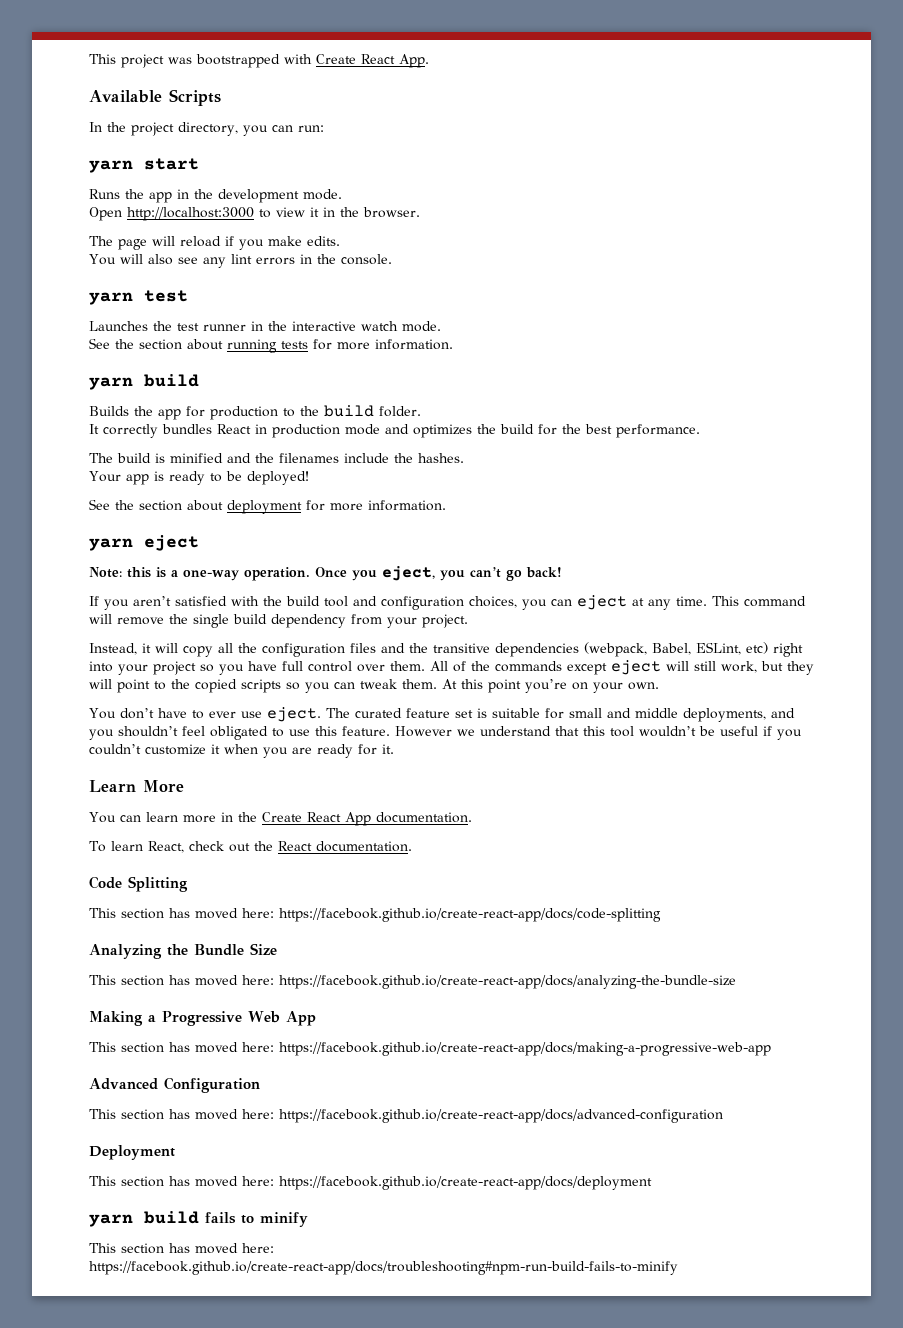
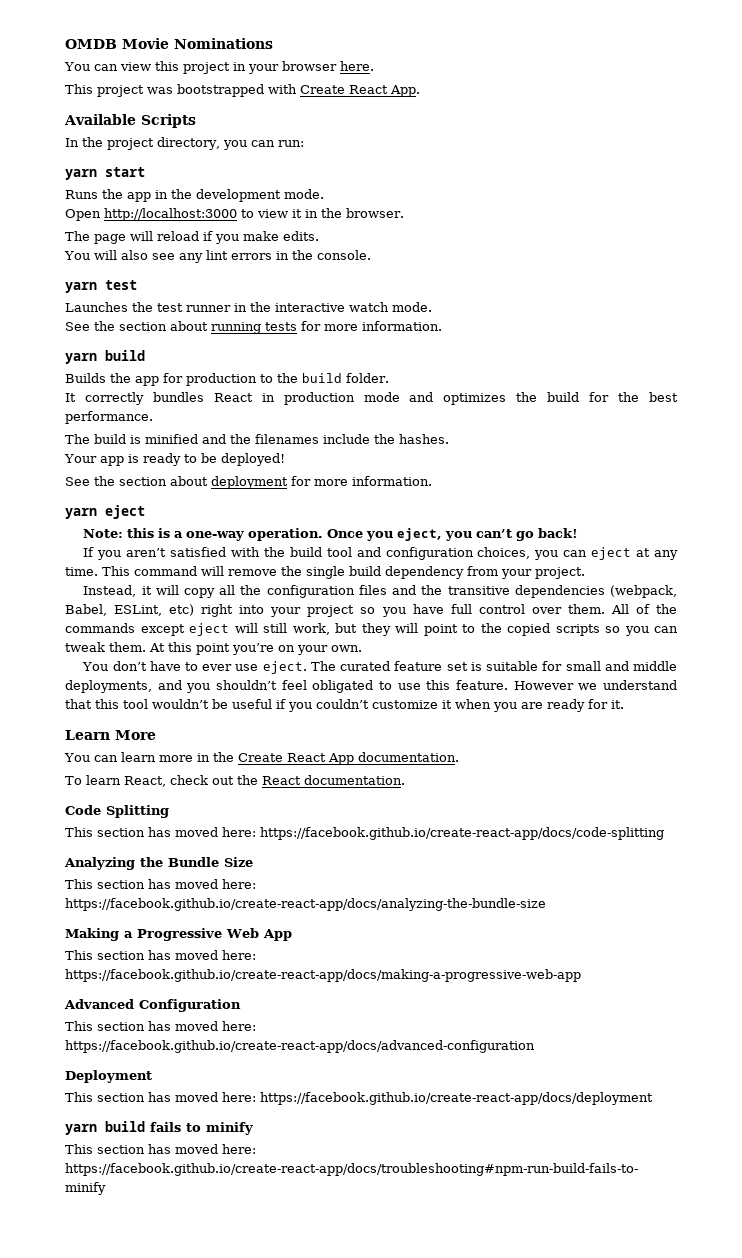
+ OMDB Movie Nominations
+ You can view this project in your browser here.

